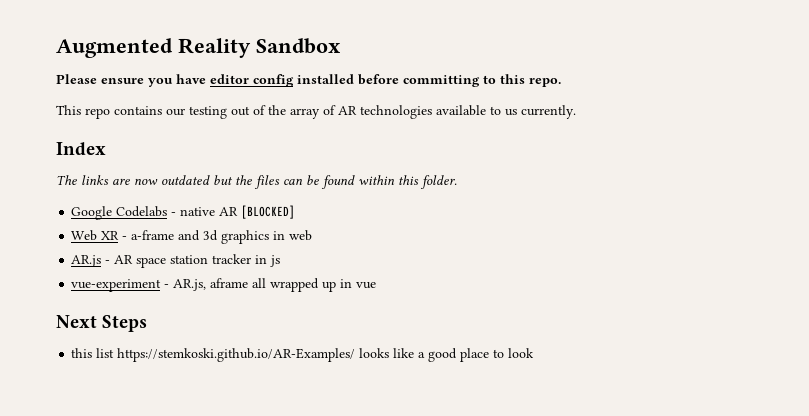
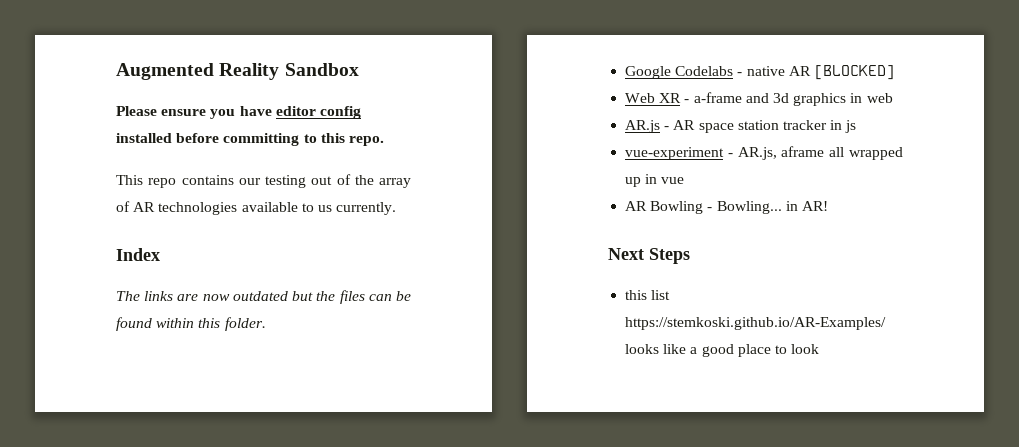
+ AR Bowling - Bowling... in AR!

